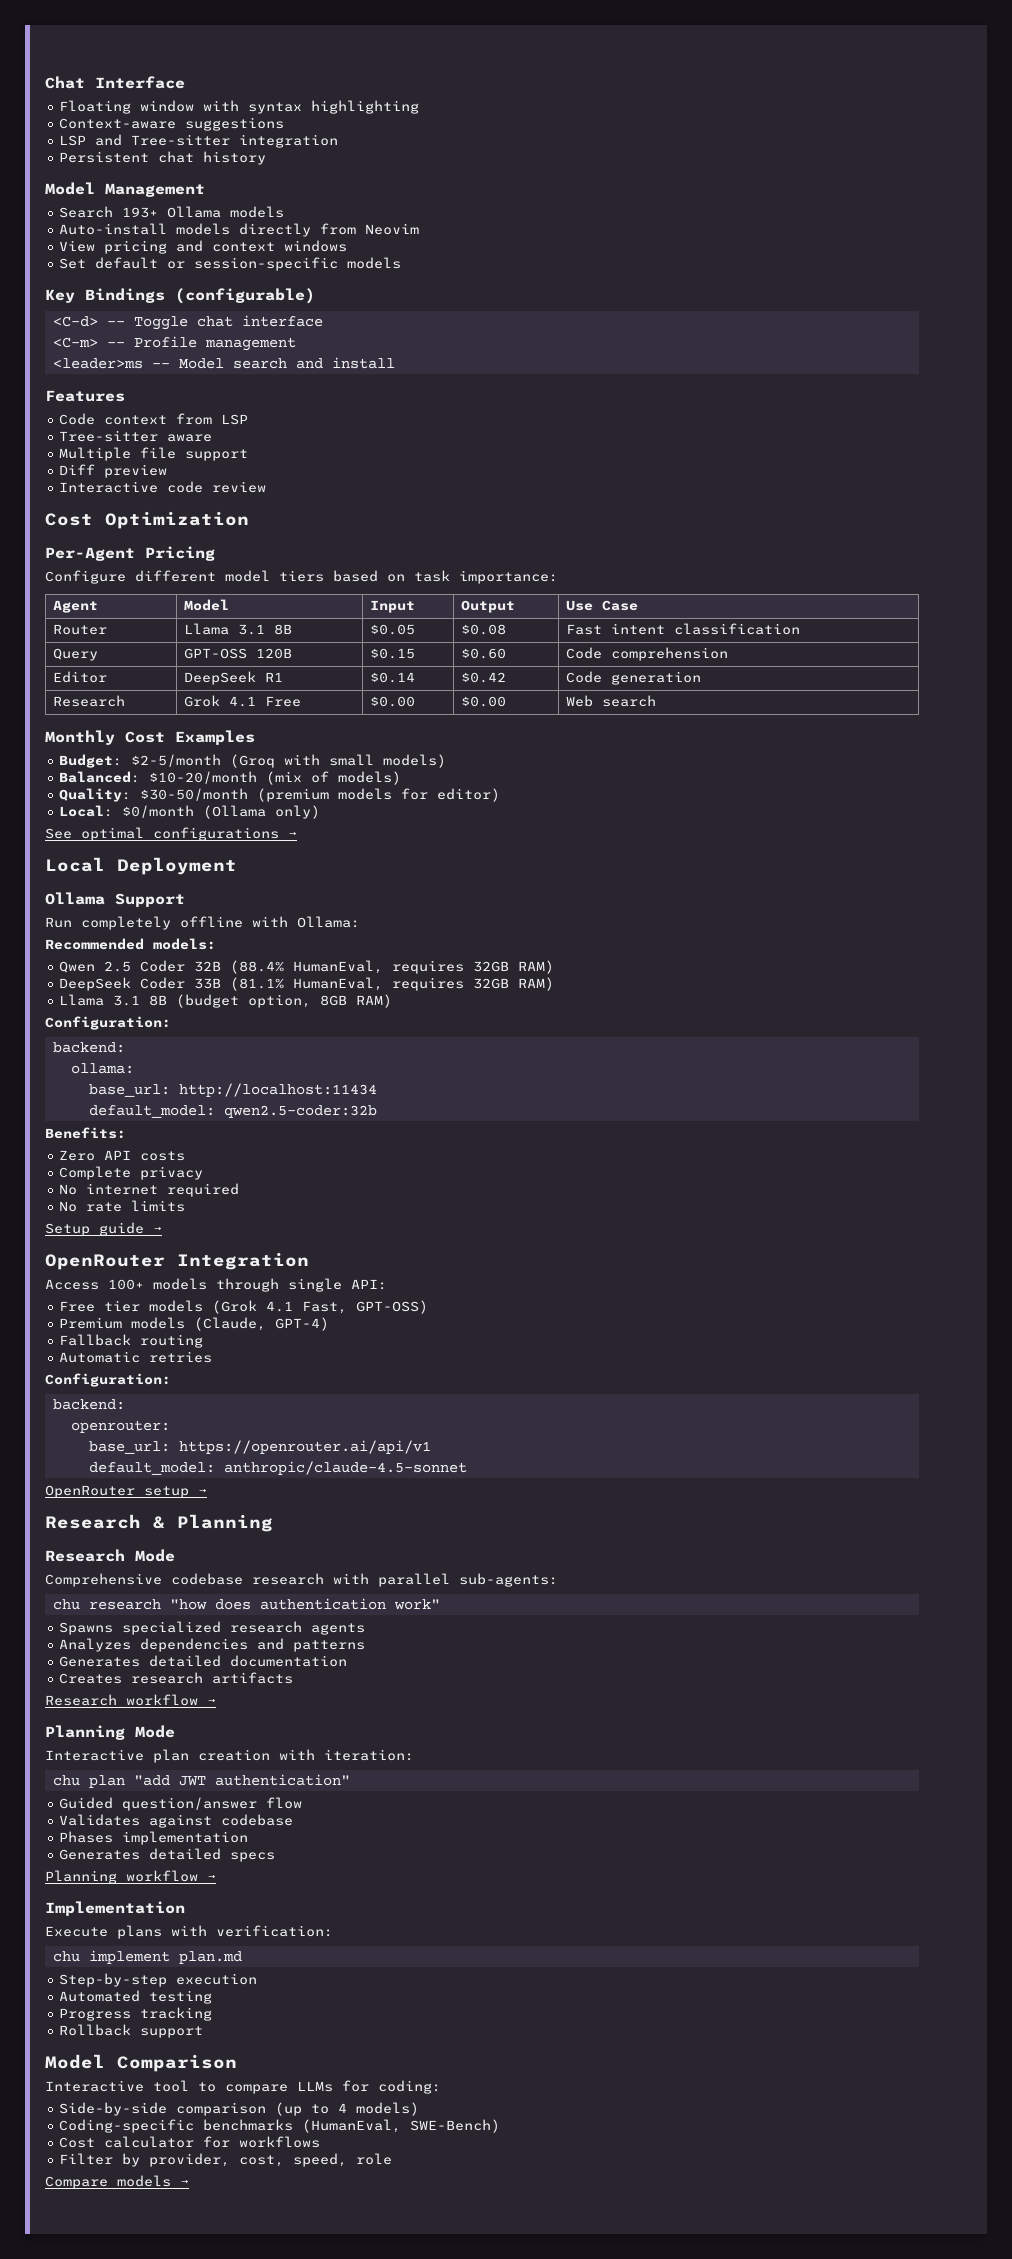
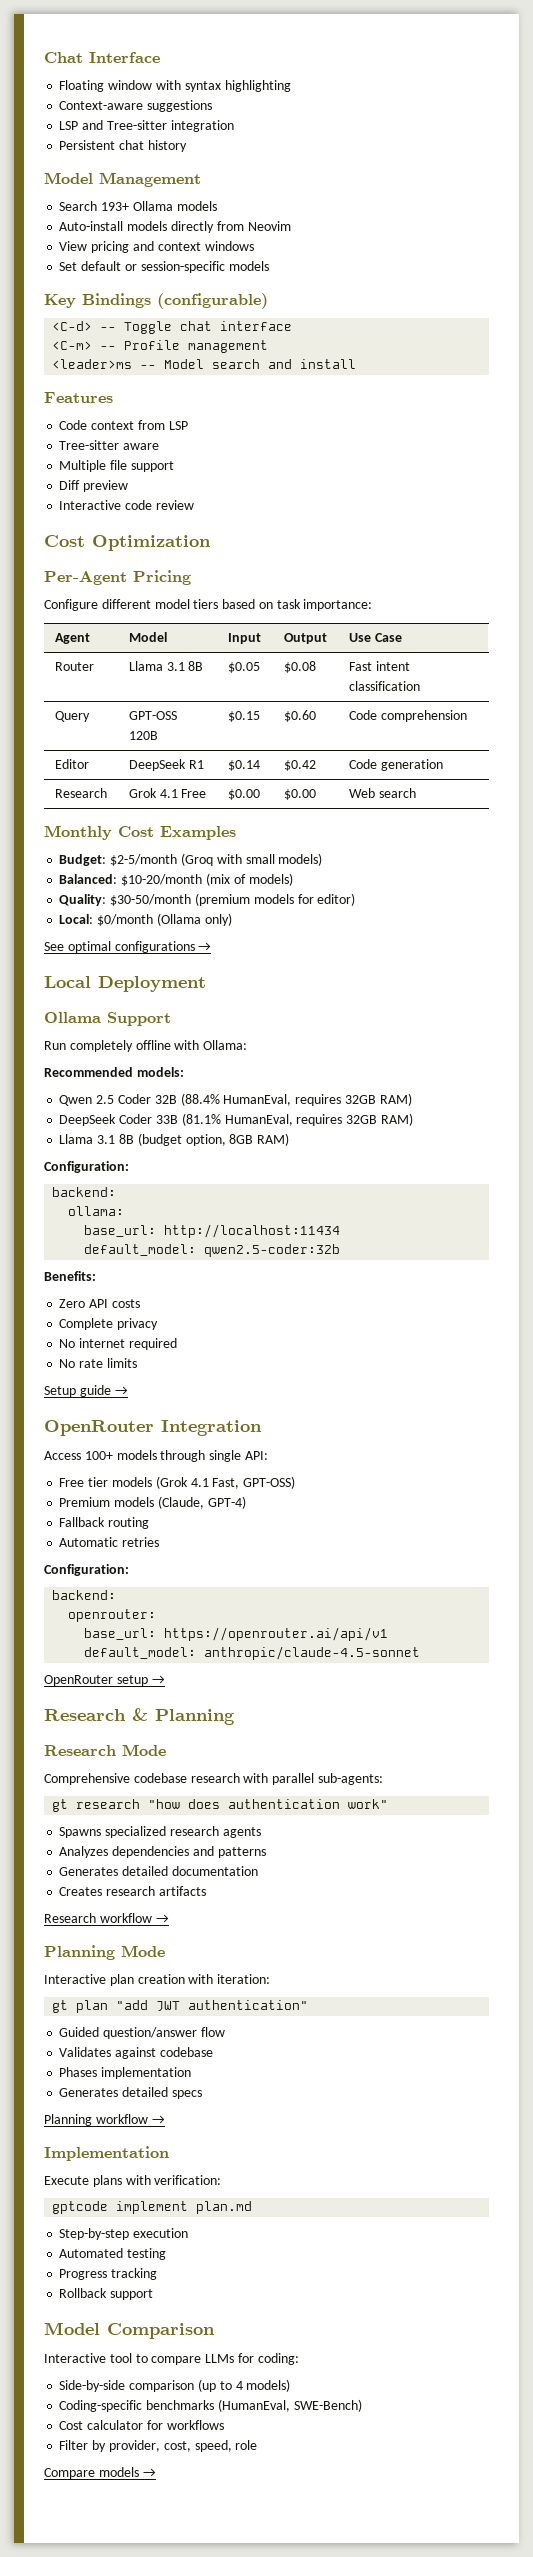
- chu research "how does authentication work"
+ gt research "how does authentication work"
- chu plan "add JWT authentication"
+ gt plan "add JWT authentication"
- chu implement plan.md
+ gptcode implement plan.md

